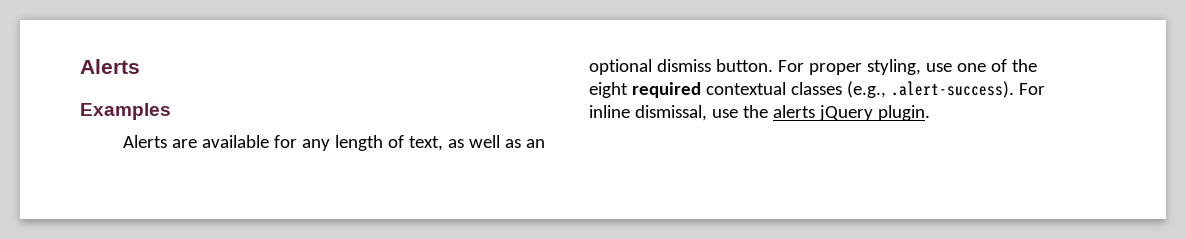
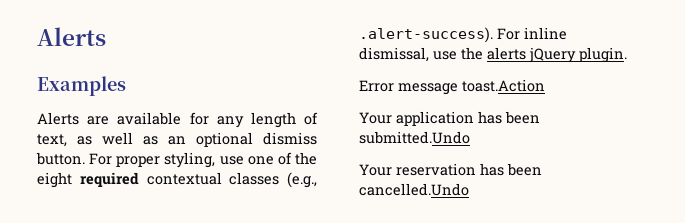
+ Error message toast.Action
+ Your application has been submitted.Undo
+ Your reservation has been cancelled.Undo

